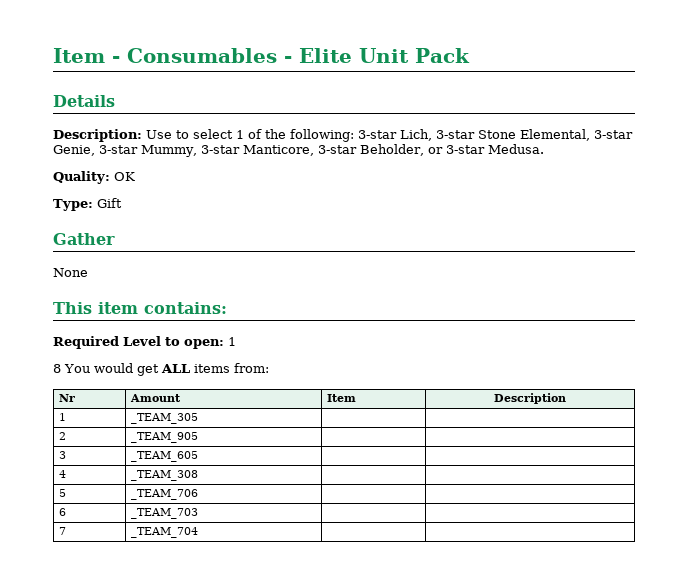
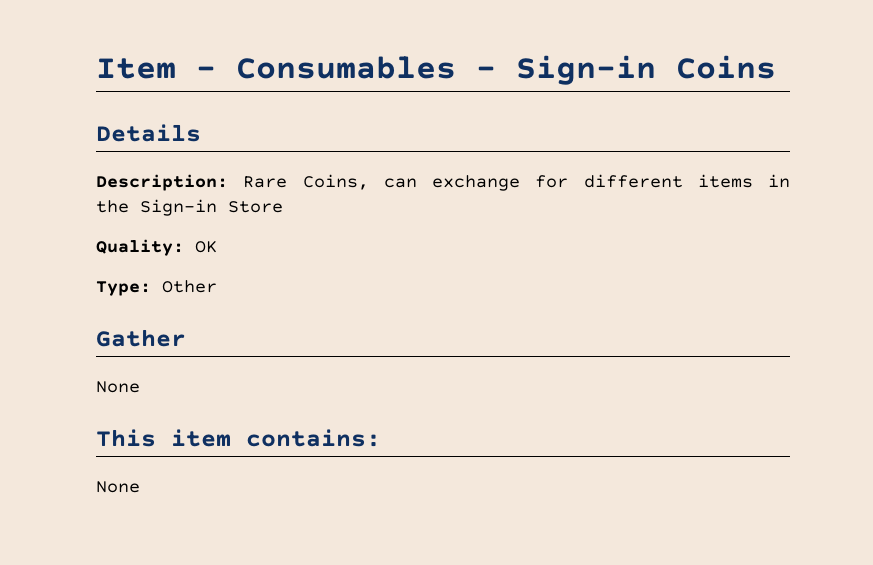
- Item - Consumables - Elite Unit Pack
+ Item - Consumables - Sign-in Coins
- Description: Use to select 1 of the following: 3-star Lich, 3-star Stone Elemental, 3-star Genie, 3-star Mummy, 3-star Manticore, 3-star Beholder, or 3-star Medusa.
+ Description: Rare Coins, can exchange for different items in the Sign-in Store
- Type: Gift
+ Type: Other
  This item contains:
- Required Level to open: 1
- 8 You would get ALL items from:
- Nr | Amount | Item | Description
- 1 | _TEAM_305 | |
- 2 | _TEAM_905 | |
- 3 | _TEAM_605 | |
- 4 | _TEAM_308 | |
- 5 | _TEAM_706 | |
- 6 | _TEAM_703 | |
- 7 | _TEAM_704 | |
+ None

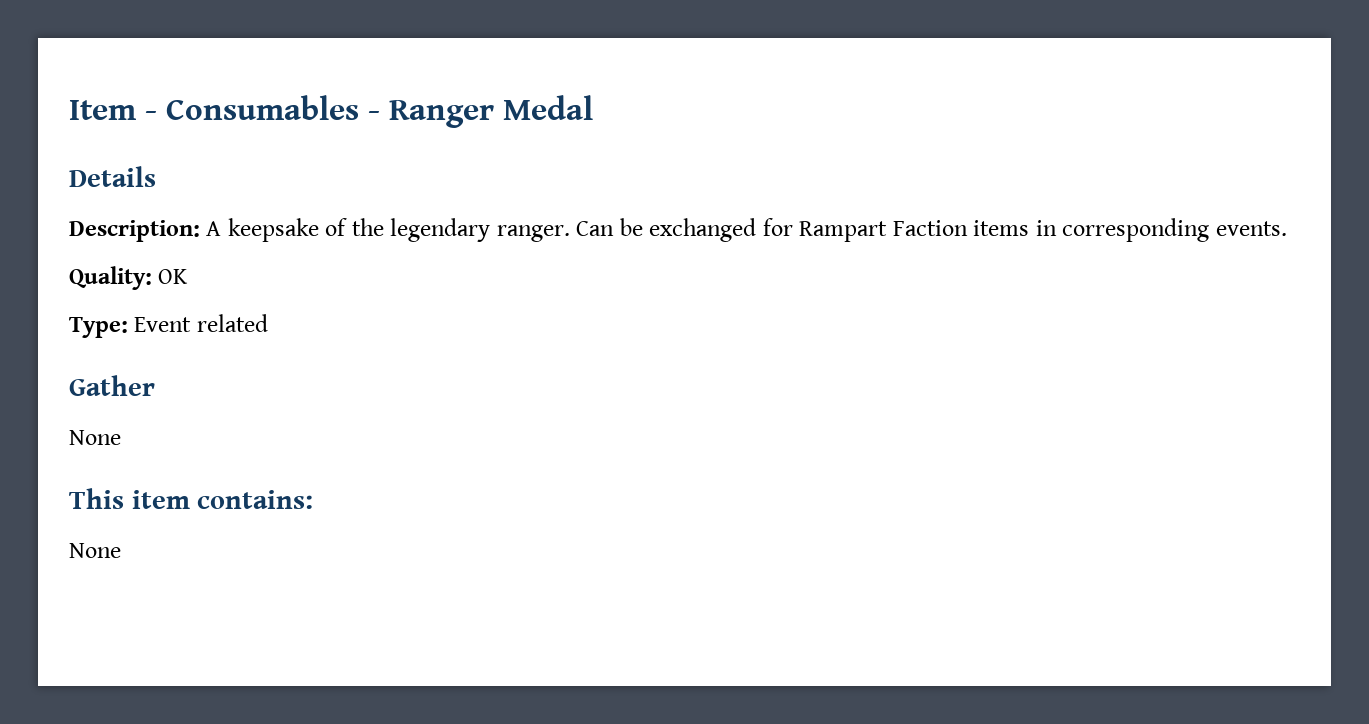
- Item - Consumables - Sign-in Coins
+ Item - Consumables - Ranger Medal
- Description: Rare Coins, can exchange for different items in the Sign-in Store
+ Description: A keepsake of the legendary ranger. Can be exchanged for Rampart Faction items in corresponding events.
- Type: Other
+ Type: Event related

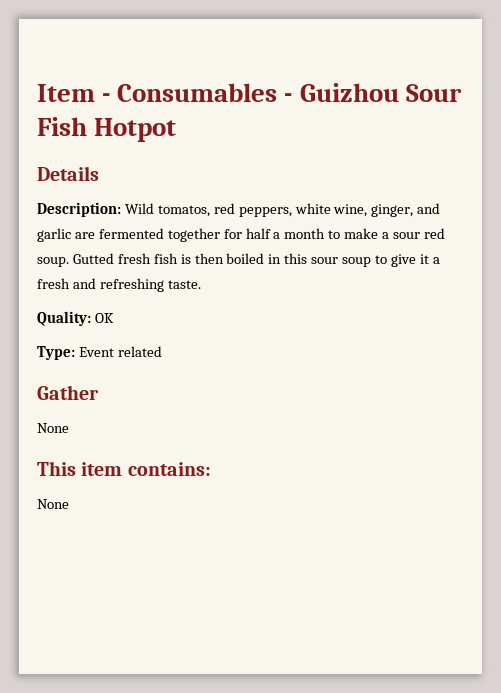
- Item - Consumables - Ranger Medal
+ Item - Consumables - Guizhou Sour Fish Hotpot
  Details
- Description: A keepsake of the legendary ranger. Can be exchanged for Rampart Faction items in corresponding events.
+ Description: Wild tomatos, red peppers, white wine, ginger, and garlic are fermented together for half a month to make a sour red soup. Gutted fresh fish is then boiled in this sour soup to give it a fresh and refreshing taste.

